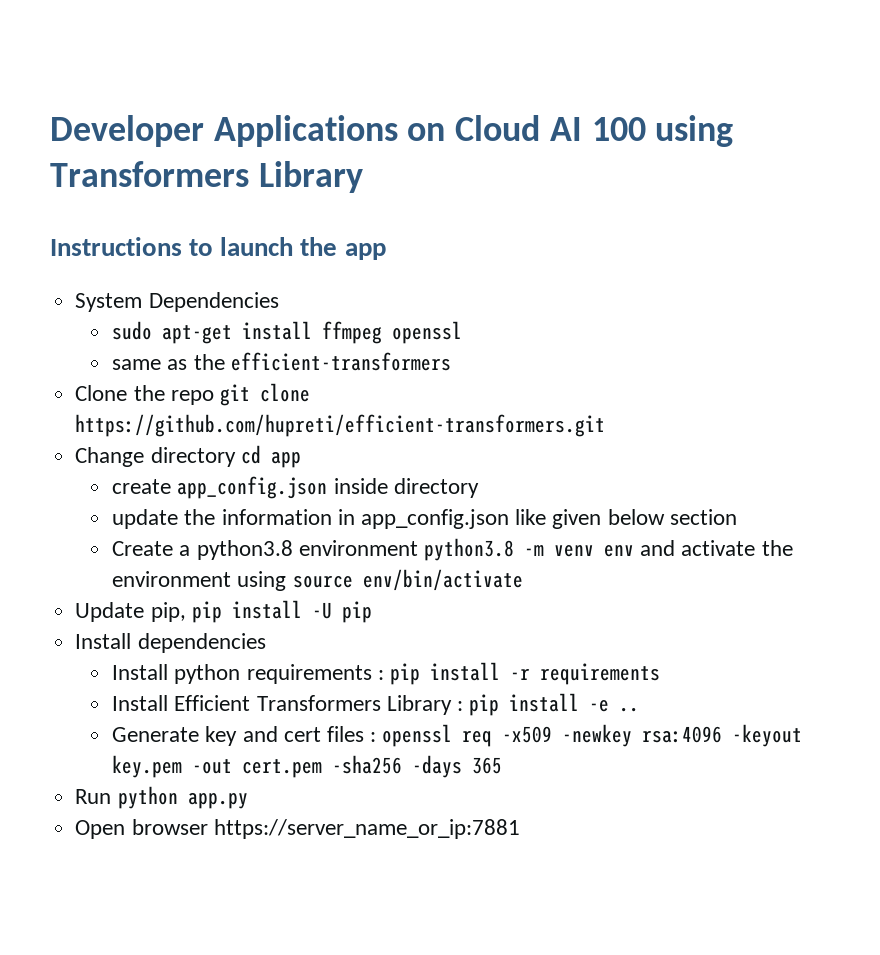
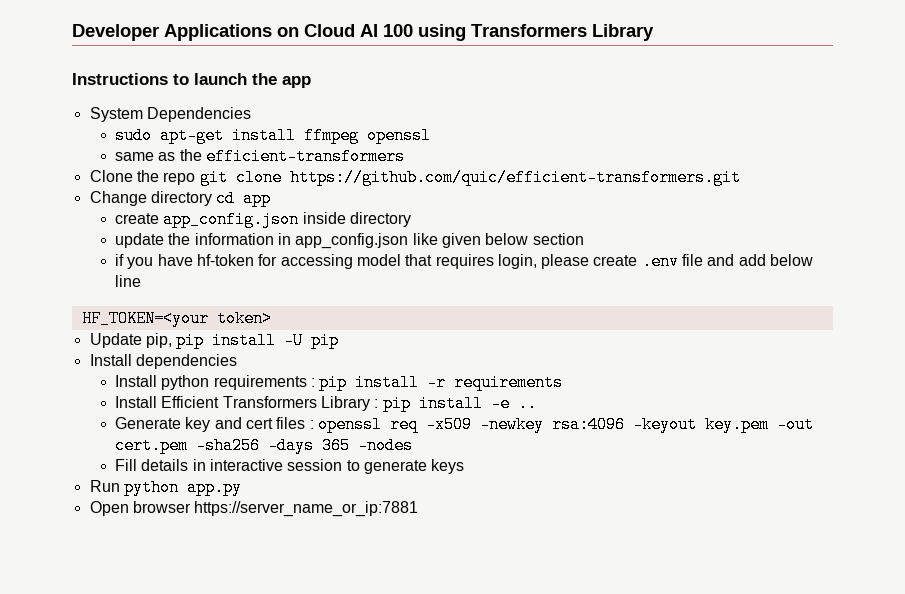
- Clone the repo git clone https://github.com/hupreti/efficient-transformers.git
+ Clone the repo git clone https://github.com/quic/efficient-transformers.git
- Create a python3.8 environment python3.8 -m venv env and activate the environment using source env/bin/activate
+ if you have hf-token for accessing model that requires login, please create .env file and add below line
+ HF_TOKEN=<your token>
- Generate key and cert files : openssl req -x509 -newkey rsa:4096 -keyout key.pem -out cert.pem -sha256 -days 365
+ Generate key and cert files : openssl req -x509 -newkey rsa:4096 -keyout key.pem -out cert.pem -sha256 -days 365 -nodes
+ Fill details in interactive session to generate keys

